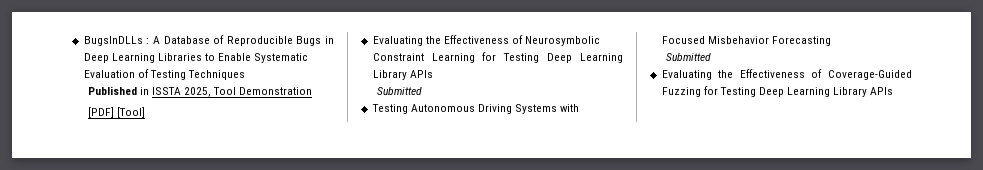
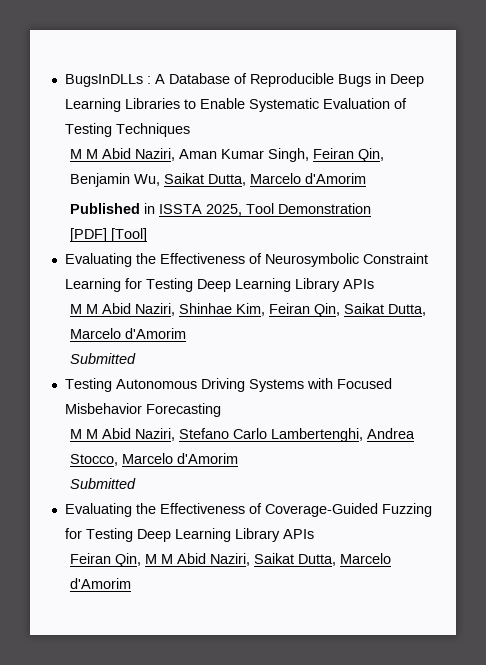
+ M M Abid Naziri, Aman Kumar Singh, Feiran Qin, Benjamin Wu, Saikat Dutta, Marcelo d'Amorim
+ M M Abid Naziri, Shinhae Kim, Feiran Qin, Saikat Dutta, Marcelo d'Amorim
+ M M Abid Naziri, Stefano Carlo Lambertenghi, Andrea Stocco, Marcelo d'Amorim
+ Feiran Qin, M M Abid Naziri, Saikat Dutta, Marcelo d'Amorim

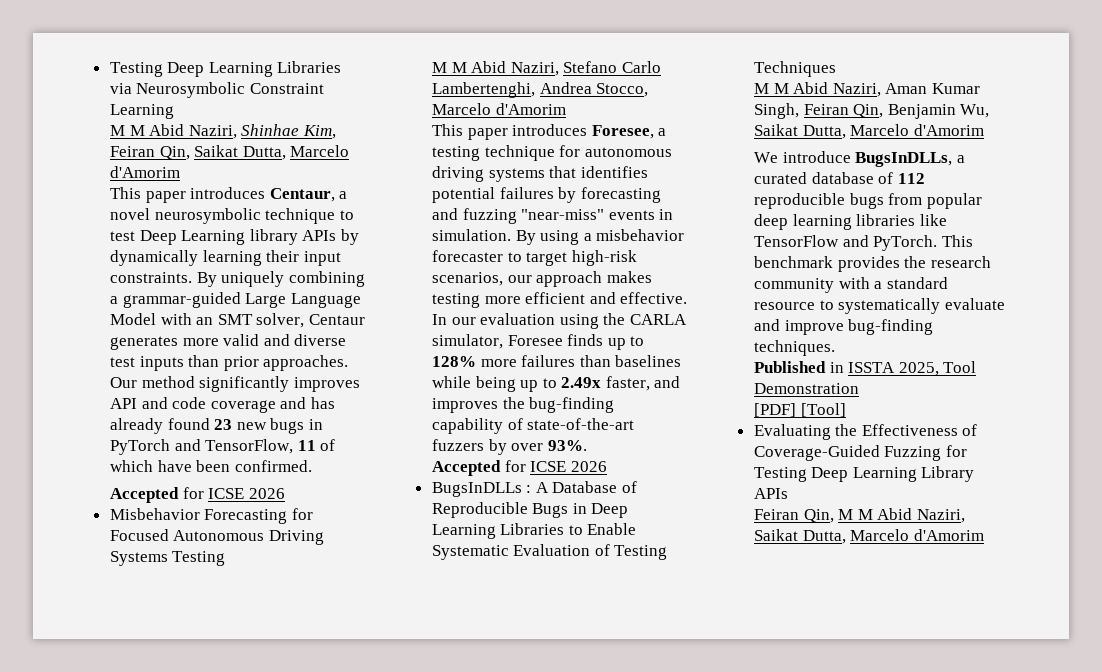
+ Testing Deep Learning Libraries via Neurosymbolic Constraint Learning
+ M M Abid Naziri, Shinhae Kim, Feiran Qin, Saikat Dutta, Marcelo d'Amorim
+ This paper introduces Centaur, a novel neurosymbolic technique to test Deep Learning library APIs by dynamically learning their input constraints. By uniquely combining a grammar-guided Large Language Model with an SMT solver, Centaur generates more valid and diverse test inputs than prior approaches. Our method significantly improves API and code coverage and has already found 23 new bugs in PyTorch and TensorFlow, 11 of which have been confirmed.
+ Accepted for ICSE 2026
+ Misbehavior Forecasting for Focused Autonomous Driving Systems Testing
+ M M Abid Naziri, Stefano Carlo Lambertenghi, Andrea Stocco, Marcelo d'Amorim
+ This paper introduces Foresee, a testing technique for autonomous driving systems that identifies potential failures by forecasting and fuzzing "near-miss" events in simulation. By using a misbehavior forecaster to target high-risk scenarios, our approach makes testing more efficient and effective. In our evaluation using the CARLA simulator, Foresee finds up to 128% more failures than baselines while being up to 2.49x faster, and improves the bug-finding capability of state-of-the-art fuzzers by over 93%.
+ Accepted for ICSE 2026
+ We introduce BugsInDLLs, a curated database of 112 reproducible bugs from popular deep learning libraries like TensorFlow and PyTorch. This benchmark provides the research community with a standard resource to systematically evaluate and improve bug-finding techniques.
- Evaluating the Effectiveness of Neurosymbolic Constraint Learning for Testing Deep Learning Library APIs
- M M Abid Naziri, Shinhae Kim, Feiran Qin, Saikat Dutta, Marcelo d'Amorim
- Submitted
- Testing Autonomous Driving Systems with Focused Misbehavior Forecasting
- M M Abid Naziri, Stefano Carlo Lambertenghi, Andrea Stocco, Marcelo d'Amorim
- Submitted

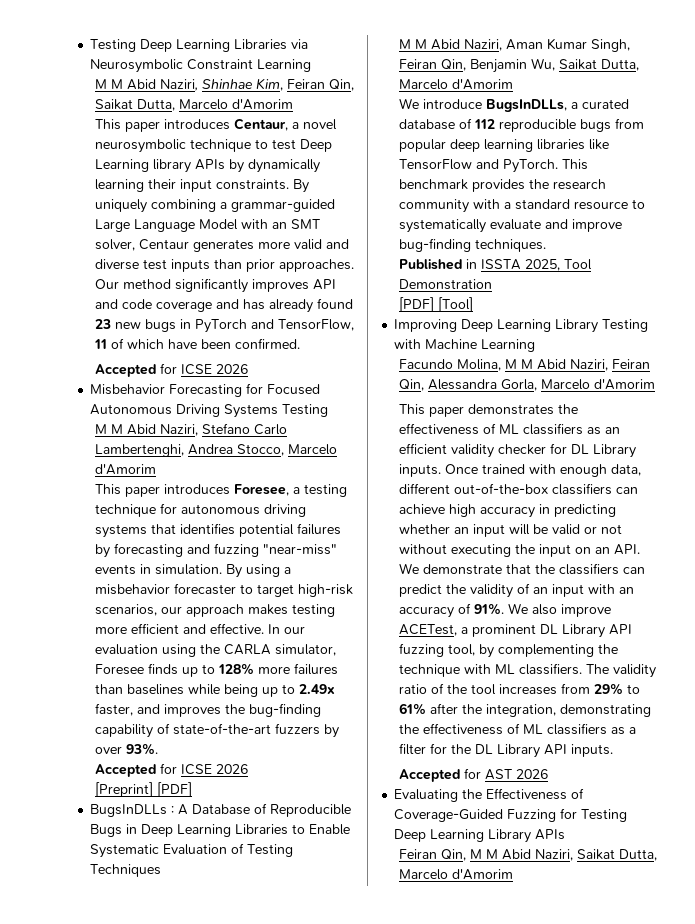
+ [Preprint] [PDF]
+ Improving Deep Learning Library Testing with Machine Learning
+ Facundo Molina, M M Abid Naziri, Feiran Qin, Alessandra Gorla, Marcelo d'Amorim
+ This paper demonstrates the effectiveness of ML classifiers as an efficient validity checker for DL Library inputs. Once trained with enough data, different out-of-the-box classifiers can achieve high accuracy in predicting whether an input will be valid or not without executing the input on an API. We demonstrate that the classifiers can predict the validity of an input with an accuracy of 91%. We also improve ACETest, a prominent DL Library API fuzzing tool, by complementing the technique with ML classifiers. The validity ratio of the tool increases from 29% to 61% after the integration, demonstrating the effectiveness of ML classifiers as a filter for the DL Library API inputs.
+ Accepted for AST 2026

